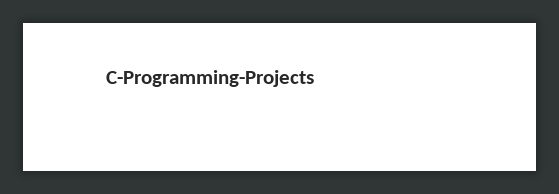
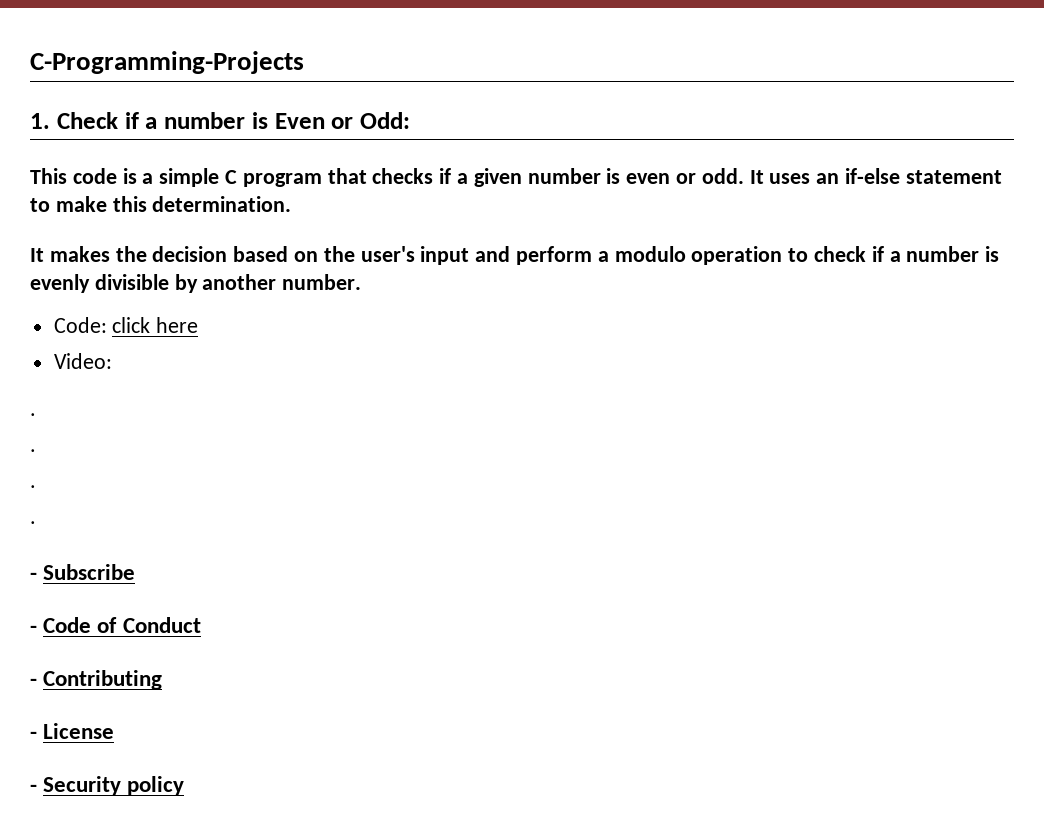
+ 1. Check if a number is Even or Odd:
+ This code is a simple C program that checks if a given number is even or odd. It uses an if-else statement to make this determination.
+ It makes the decision based on the user's input and perform a modulo operation to check if a number is evenly divisible by another number.
+ Code: click here
+ Video:
+ .
+ .
+ .
+ .
+ - Subscribe
+ - Code of Conduct
+ - Contributing
+ - License
+ - Security policy

